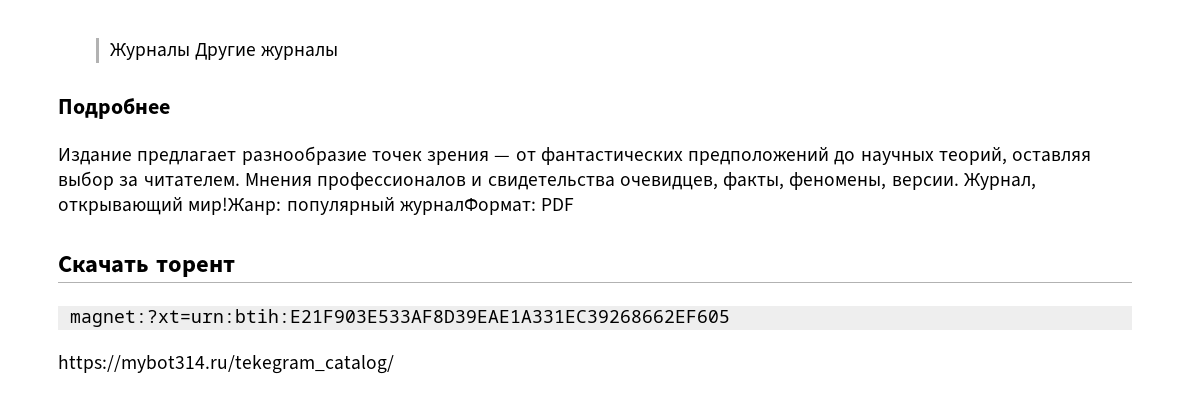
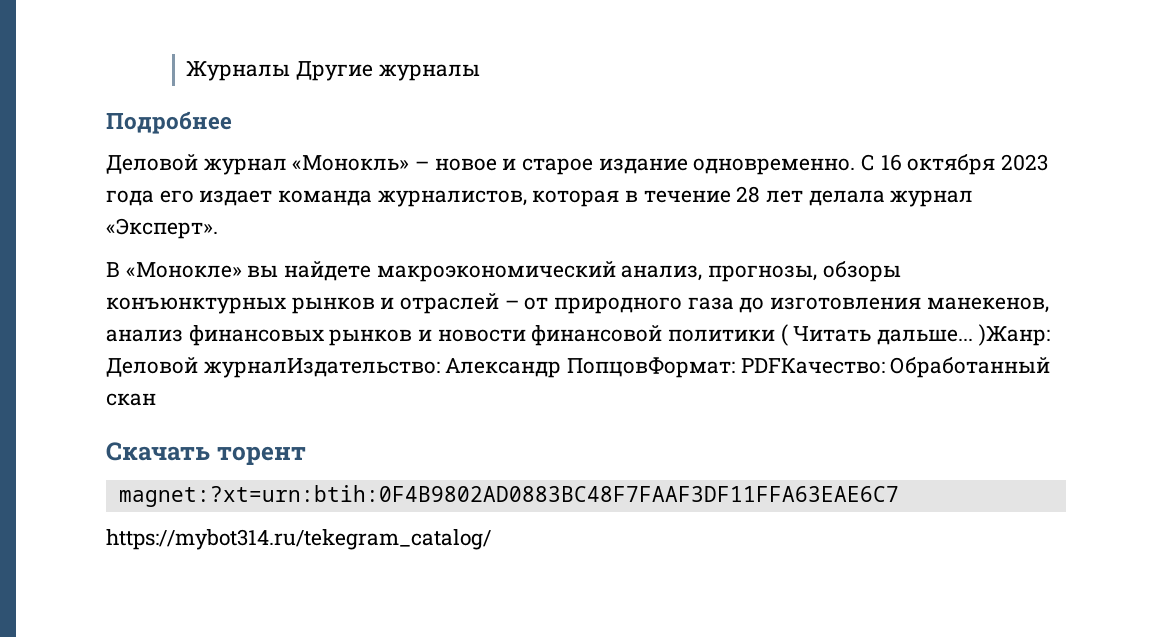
- Издание предлагает разнообразие точек зрения — от фантастических предположений до научных теорий, оставляя выбор за читателем. Мнения профессионалов и свидетельства очевидцев, факты, феномены, версии. Журнал, открывающий мир!Жанр: популярный журналФормат: PDF
+ Деловой журнал «Монокль» – новое и старое издание одновременно. С 16 октября 2023 года его издает команда журналистов, которая в течение 28 лет делала журнал «Эксперт».
+ В «Монокле» вы найдете макроэкономический анализ, прогнозы, обзоры конъюнктурных рынков и отраслей – от природного газа до изготовления манекенов, анализ финансовых рынков и новости финансовой политики ( Читать дальше... )Жанр: Деловой журналИздательство: Александр ПопцовФормат: PDFКачество: Обработанный скан
- magnet:?xt=urn:btih:E21F903E533AF8D39EAE1A331EC39268662EF605
+ magnet:?xt=urn:btih:0F4B9802AD0883BC48F7FAAF3DF11FFA63EAE6C7

